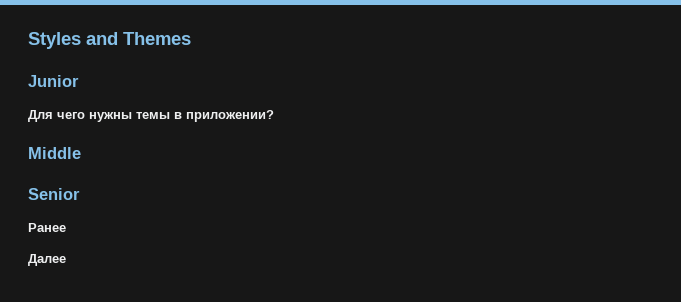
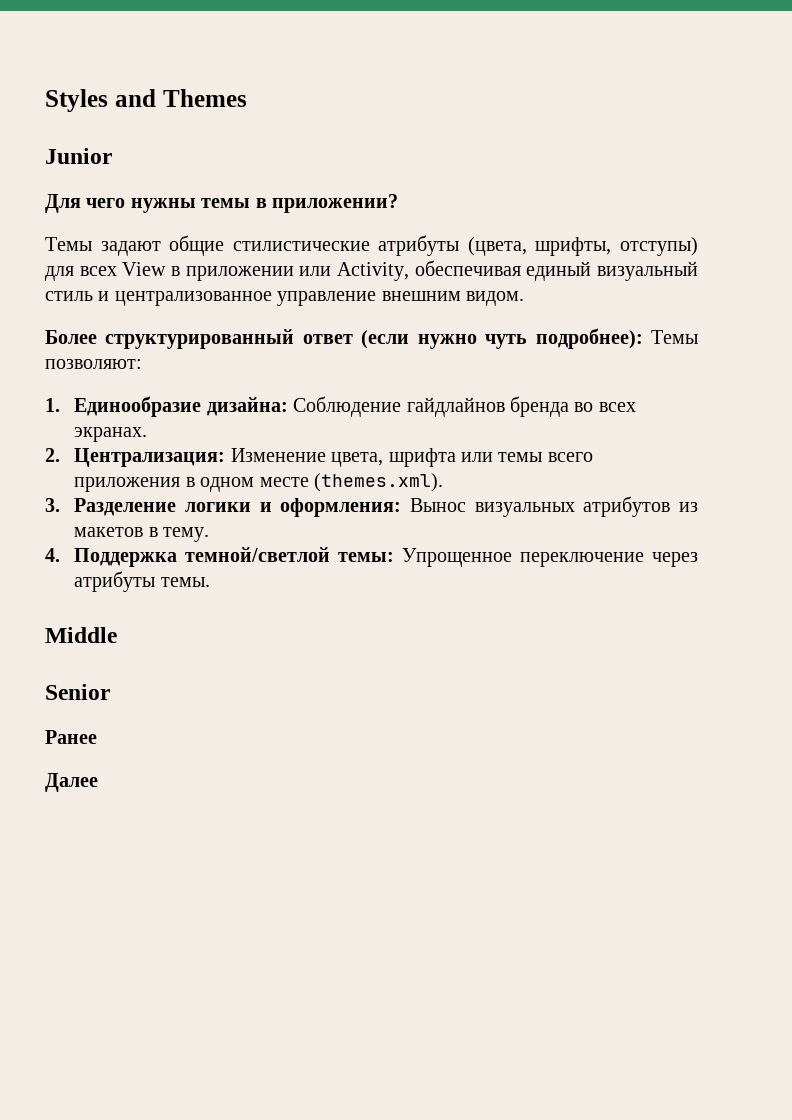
+ Темы задают общие стилистические атрибуты (цвета, шрифты, отступы) для всех View в приложении или Activity, обеспечивая единый визуальный стиль и централизованное управление внешним видом.
+ Более структурированный ответ (если нужно чуть подробнее): Темы позволяют:
+ 1. Единообразие дизайна: Соблюдение гайдлайнов бренда во всех экранах.
+ 2. Централизация: Изменение цвета, шрифта или темы всего приложения в одном месте (themes.xml).
+ 3. Разделение логики и оформления: Вынос визуальных атрибутов из макетов в тему.
+ 4. Поддержка темной/светлой темы: Упрощенное переключение через атрибуты темы.

